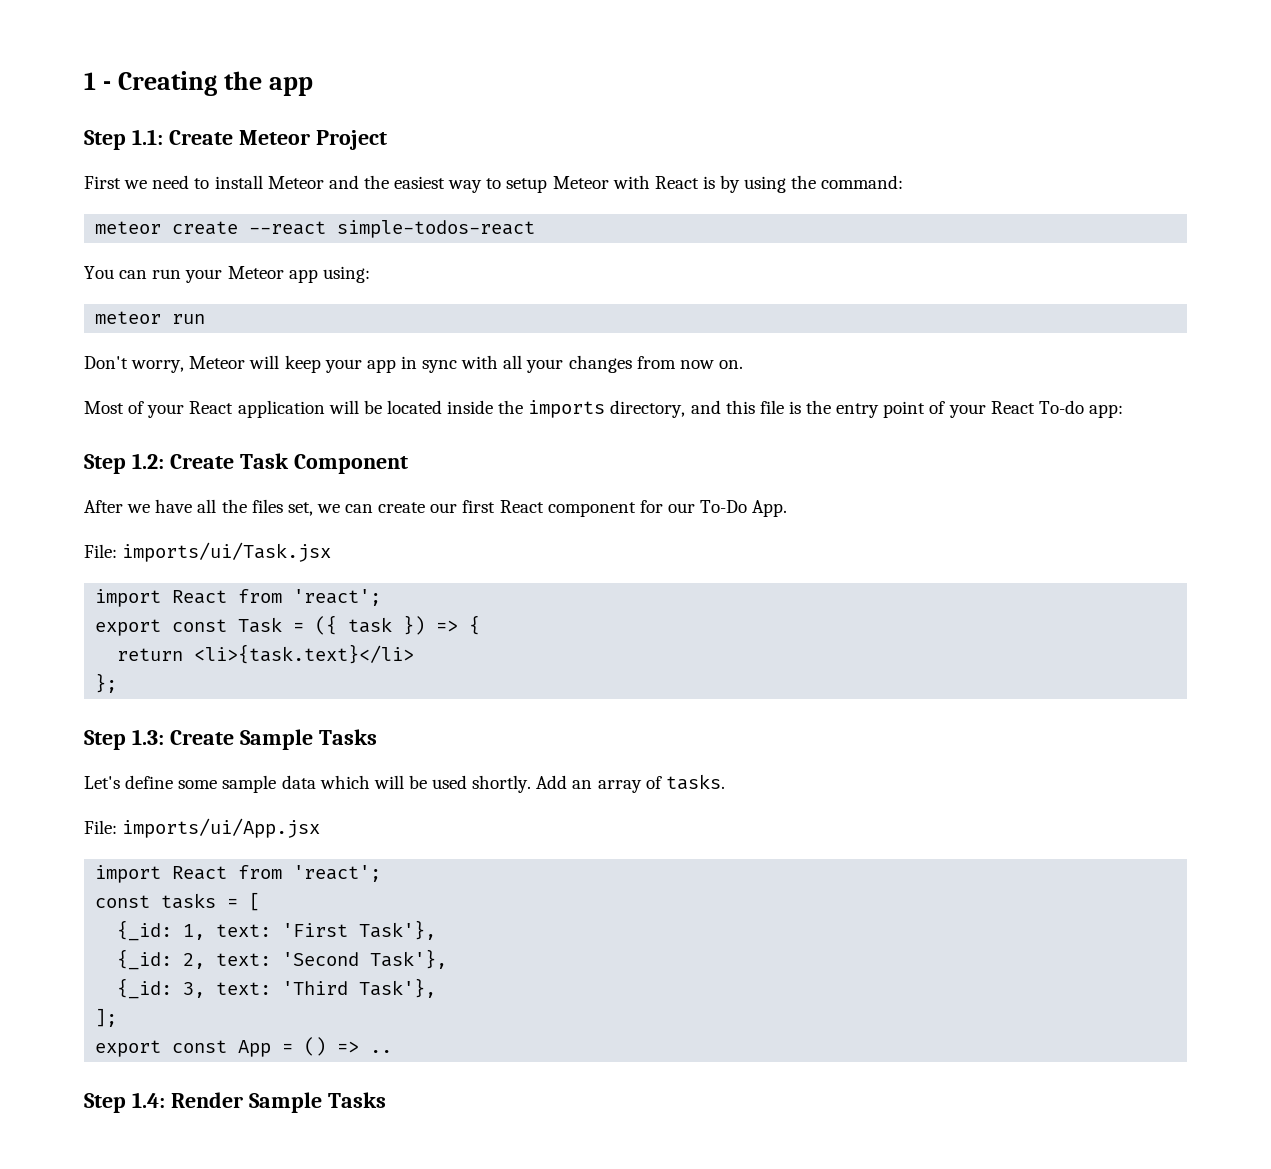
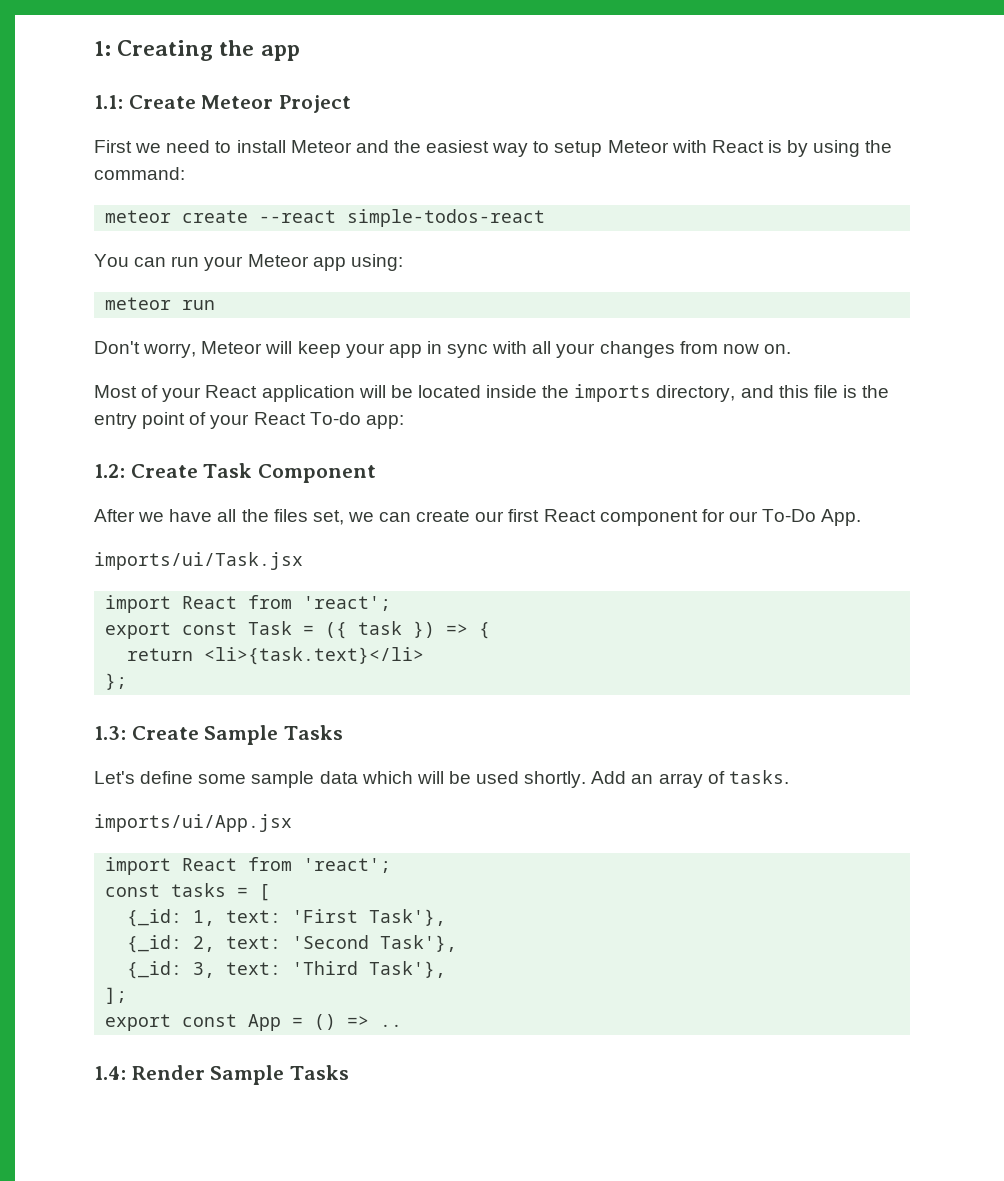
- 1 - Creating the app
+ 1: Creating the app
- Step 1.1: Create Meteor Project
+ 1.1: Create Meteor Project
- Step 1.2: Create Task Component
+ 1.2: Create Task Component
- File: imports/ui/Task.jsx
+ imports/ui/Task.jsx
- Step 1.3: Create Sample Tasks
+ 1.3: Create Sample Tasks
- File: imports/ui/App.jsx
+ imports/ui/App.jsx
- Step 1.4: Render Sample Tasks
+ 1.4: Render Sample Tasks

